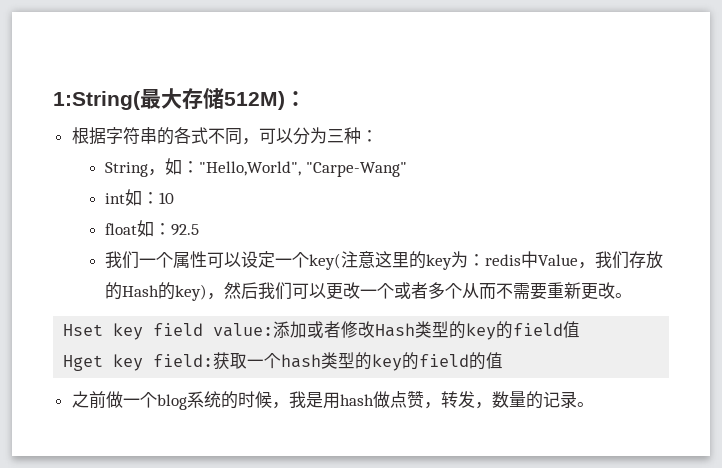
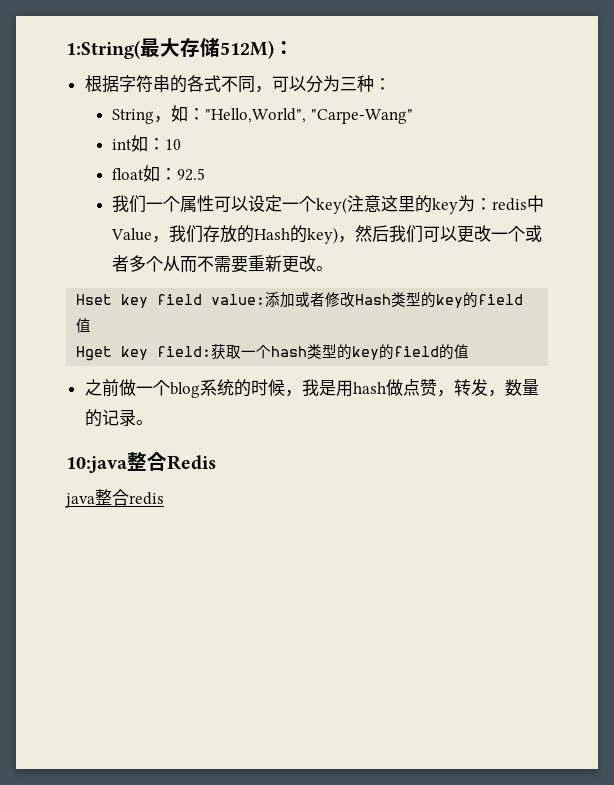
+ 10:java整合Redis
+ java整合redis

